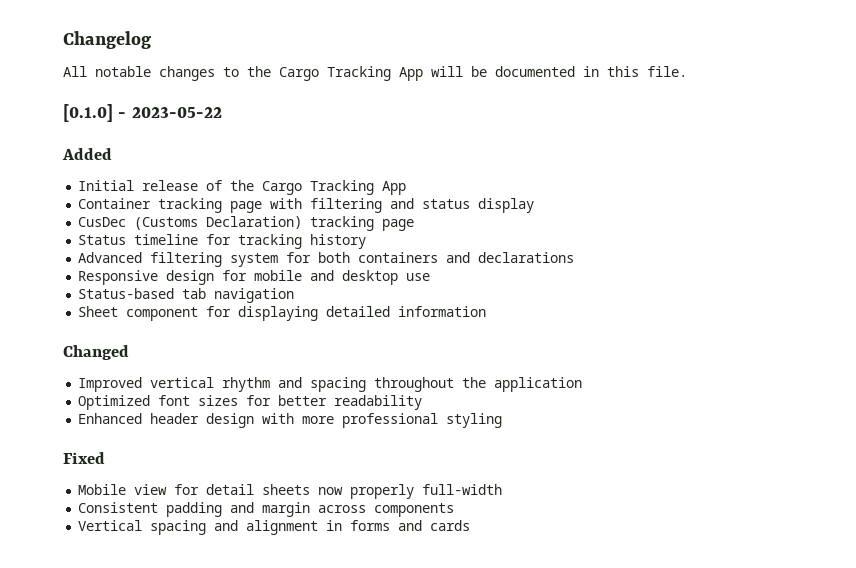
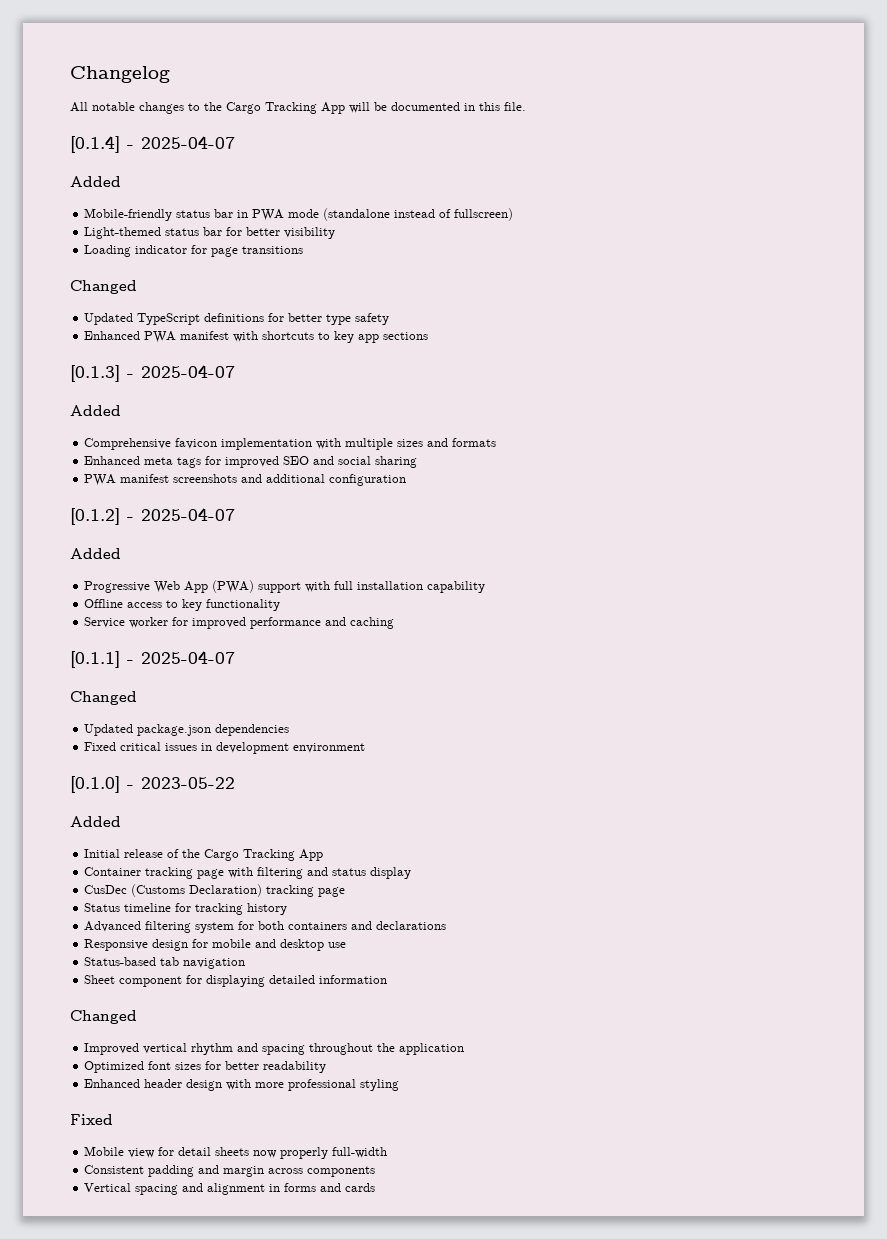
+ [0.1.4] - 2025-04-07
+ Added
+ Mobile-friendly status bar in PWA mode (standalone instead of fullscreen)
+ Light-themed status bar for better visibility
+ Loading indicator for page transitions
+ Changed
+ Updated TypeScript definitions for better type safety
+ Enhanced PWA manifest with shortcuts to key app sections
+ [0.1.3] - 2025-04-07
+ Added
+ Comprehensive favicon implementation with multiple sizes and formats
+ Enhanced meta tags for improved SEO and social sharing
+ PWA manifest screenshots and additional configuration
+ [0.1.2] - 2025-04-07
+ Added
+ Progressive Web App (PWA) support with full installation capability
+ Offline access to key functionality
+ Service worker for improved performance and caching
+ [0.1.1] - 2025-04-07
+ Changed
+ Updated package.json dependencies
+ Fixed critical issues in development environment

